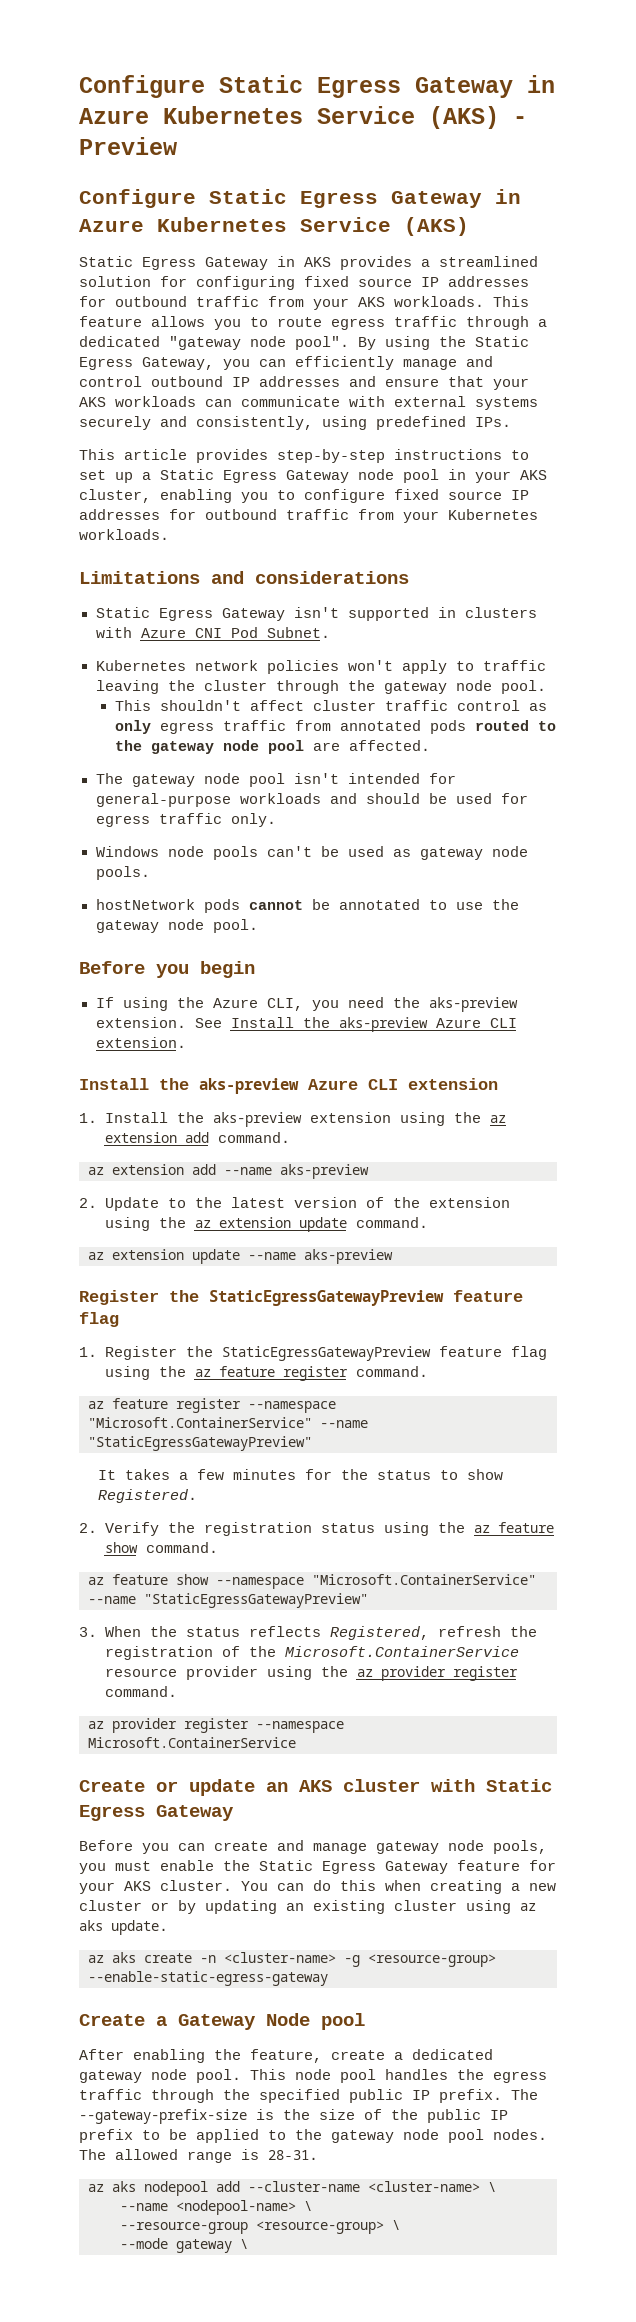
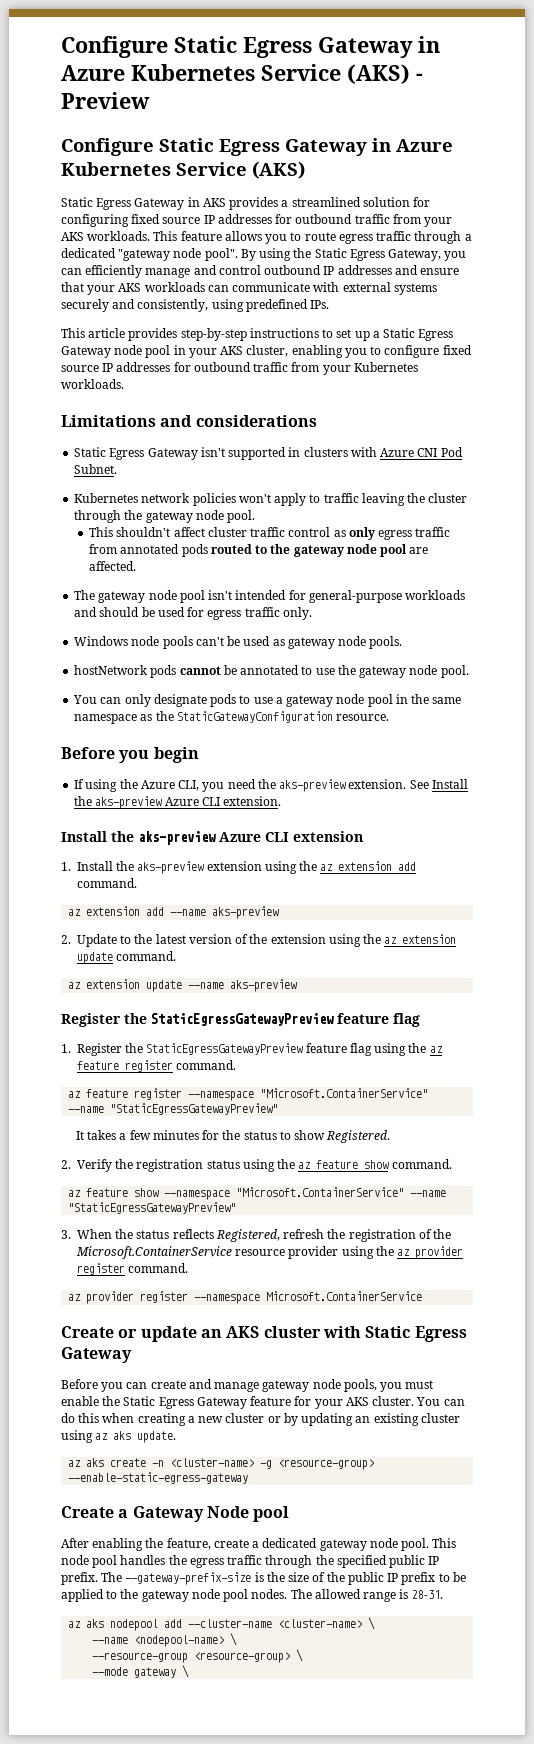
+ You can only designate pods to use a gateway node pool in the same namespace as the StaticGatewayConfiguration resource.

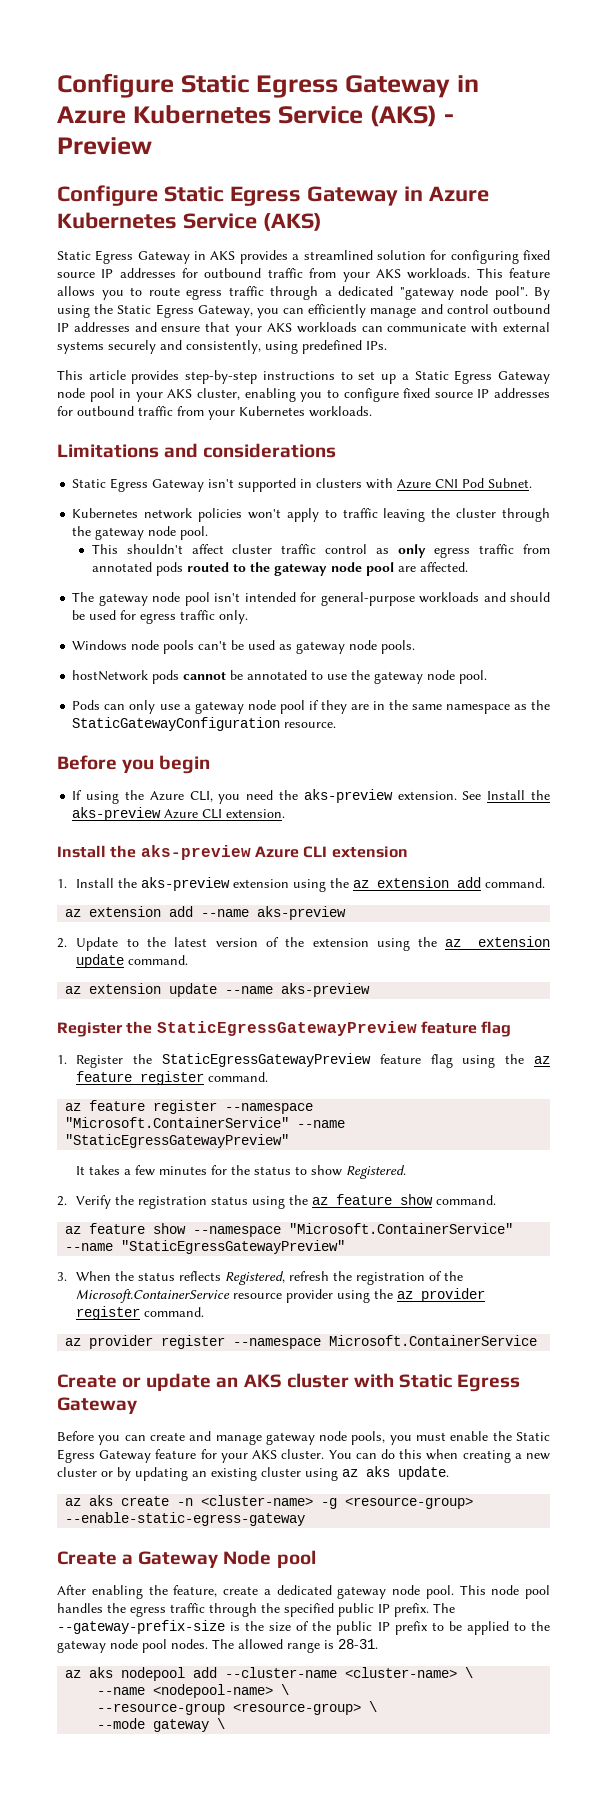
- You can only designate pods to use a gateway node pool in the same namespace as the StaticGatewayConfiguration resource.
+ Pods can only use a gateway node pool if they are in the same namespace as the StaticGatewayConfiguration resource.

